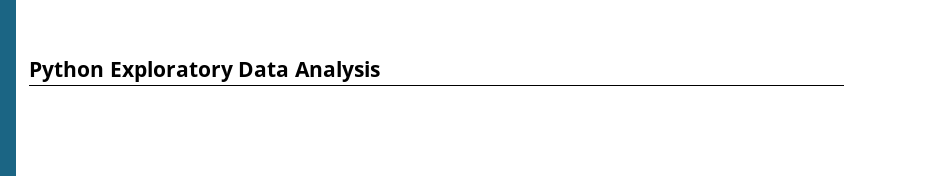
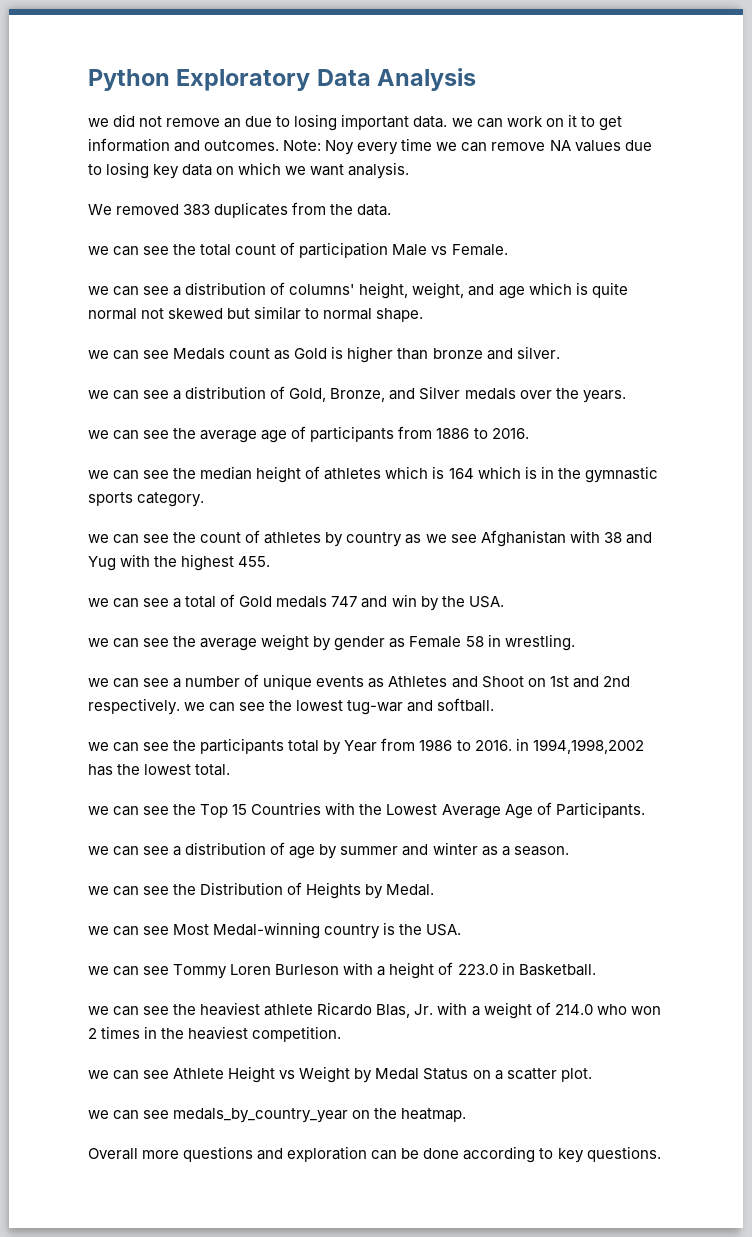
+ we did not remove an due to losing important data. we can work on it to get information and outcomes. Note: Noy every time we can remove NA values due to losing key data on which we want analysis.
+ We removed 383 duplicates from the data.
+ we can see the total count of participation Male vs Female.
+ we can see a distribution of columns' height, weight, and age which is quite normal not skewed but similar to normal shape.
+ we can see Medals count as Gold is higher than bronze and silver.
+ we can see a distribution of Gold, Bronze, and Silver medals over the years.
+ we can see the average age of participants from 1886 to 2016.
+ we can see the median height of athletes which is 164 which is in the gymnastic sports category.
+ we can see the count of athletes by country as we see Afghanistan with 38 and Yug with the highest 455.
+ we can see a total of Gold medals 747 and win by the USA.
+ we can see the average weight by gender as Female 58 in wrestling.
+ we can see a number of unique events as Athletes and Shoot on 1st and 2nd respectively. we can see the lowest tug-war and softball.
+ we can see the participants total by Year from 1986 to 2016. in 1994,1998,2002 has the lowest total.
+ we can see the Top 15 Countries with the Lowest Average Age of Participants.
+ we can see a distribution of age by summer and winter as a season.
+ we can see the Distribution of Heights by Medal.
+ we can see Most Medal-winning country is the USA.
+ we can see Tommy Loren Burleson with a height of 223.0 in Basketball.
+ we can see the heaviest athlete Ricardo Blas, Jr. with a weight of 214.0 who won 2 times in the heaviest competition.
+ we can see Athlete Height vs Weight by Medal Status on a scatter plot.
+ we can see medals_by_country_year on the heatmap.
+ Overall more questions and exploration can be done according to key questions.

